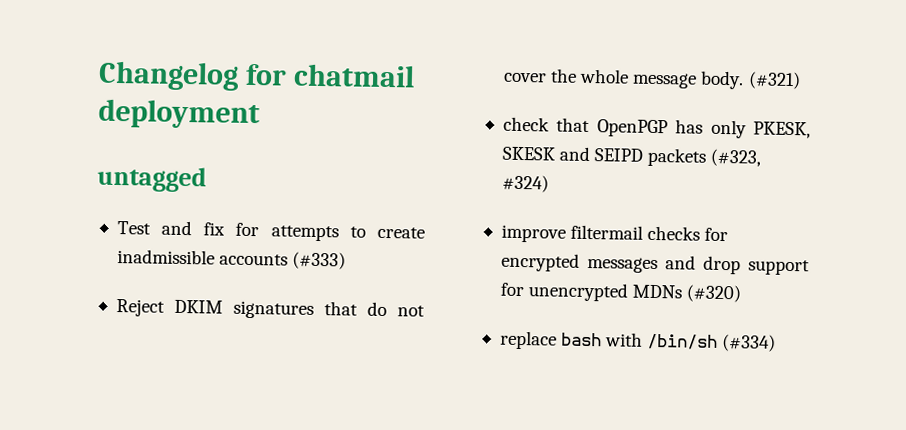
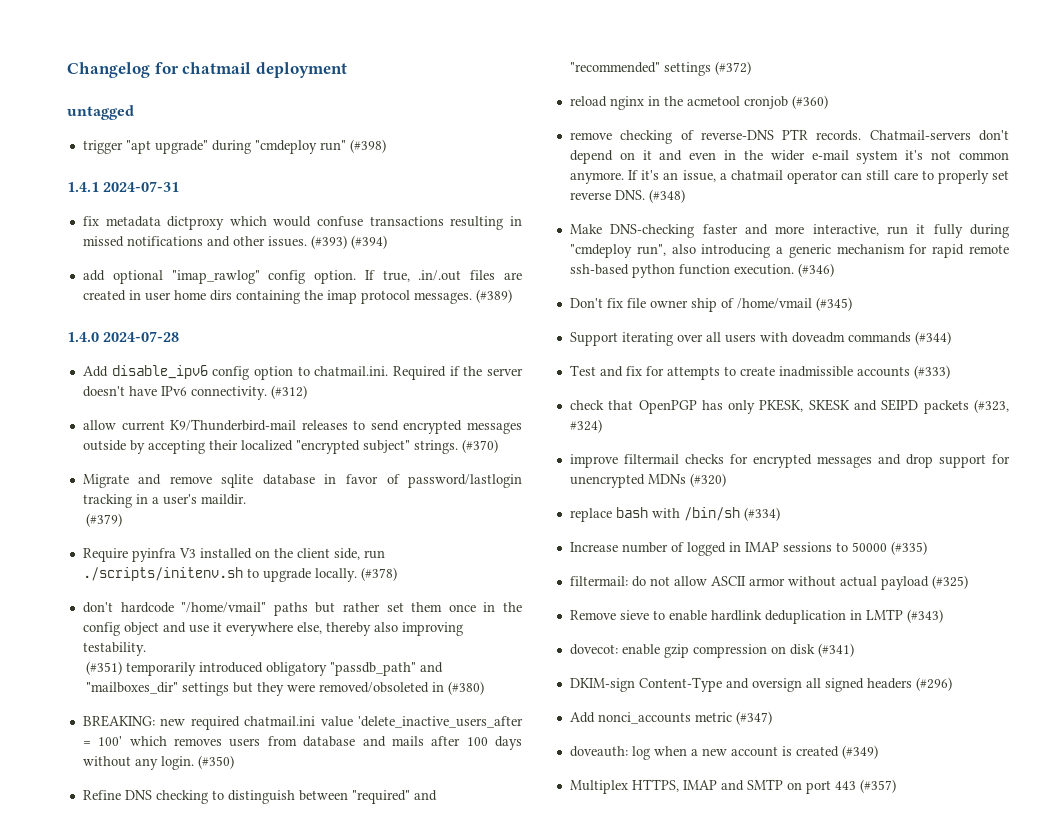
+ trigger "apt upgrade" during "cmdeploy run" (#398)
+ 1.4.1 2024-07-31
+ fix metadata dictproxy which would confuse transactions resulting in missed notifications and other issues. (#393) (#394)
+ add optional "imap_rawlog" config option. If true, .in/.out files are created in user home dirs containing the imap protocol messages. (#389)
+ 1.4.0 2024-07-28
+ Add disable_ipv6 config option to chatmail.ini. Required if the server doesn't have IPv6 connectivity. (#312)
+ allow current K9/Thunderbird-mail releases to send encrypted messages outside by accepting their localized "encrypted subject" strings. (#370)
+ Migrate and remove sqlite database in favor of password/lastlogin tracking in a user's maildir.
+ (#379)
+ Require pyinfra V3 installed on the client side, run ./scripts/initenv.sh to upgrade locally. (#378)
+ don't hardcode "/home/vmail" paths but rather set them once in the config object and use it everywhere else, thereby also improving testability.
+ (#351) temporarily introduced obligatory "passdb_path" and "mailboxes_dir" settings but they were removed/obsoleted in (#380)
+ BREAKING: new required chatmail.ini value 'delete_inactive_users_after = 100' which removes users from database and mails after 100 days without any login. (#350)
+ Refine DNS checking to distinguish between "required" and "recommended" settings (#372)
+ reload nginx in the acmetool cronjob (#360)
+ remove checking of reverse-DNS PTR records. Chatmail-servers don't depend on it and even in the wider e-mail system it's not common anymore. If it's an issue, a chatmail operator can still care to properly set reverse DNS. (#348)
+ Make DNS-checking faster and more interactive, run it fully during "cmdeploy run", also introducing a generic mechanism for rapid remote ssh-based python function execution. (#346)
+ Don't fix file owner ship of /home/vmail (#345)
+ Support iterating over all users with doveadm commands (#344)
- Reject DKIM signatures that do not cover the whole message body. (#321)
+ Increase number of logged in IMAP sessions to 50000 (#335)
+ filtermail: do not allow ASCII armor without actual payload (#325)
+ Remove sieve to enable hardlink deduplication in LMTP (#343)
+ dovecot: enable gzip compression on disk (#341)
+ DKIM-sign Content-Type and oversign all signed headers (#296)
+ Add nonci_accounts metric (#347)
+ doveauth: log when a new account is created (#349)
+ Multiplex HTTPS, IMAP and SMTP on port 443 (#357)

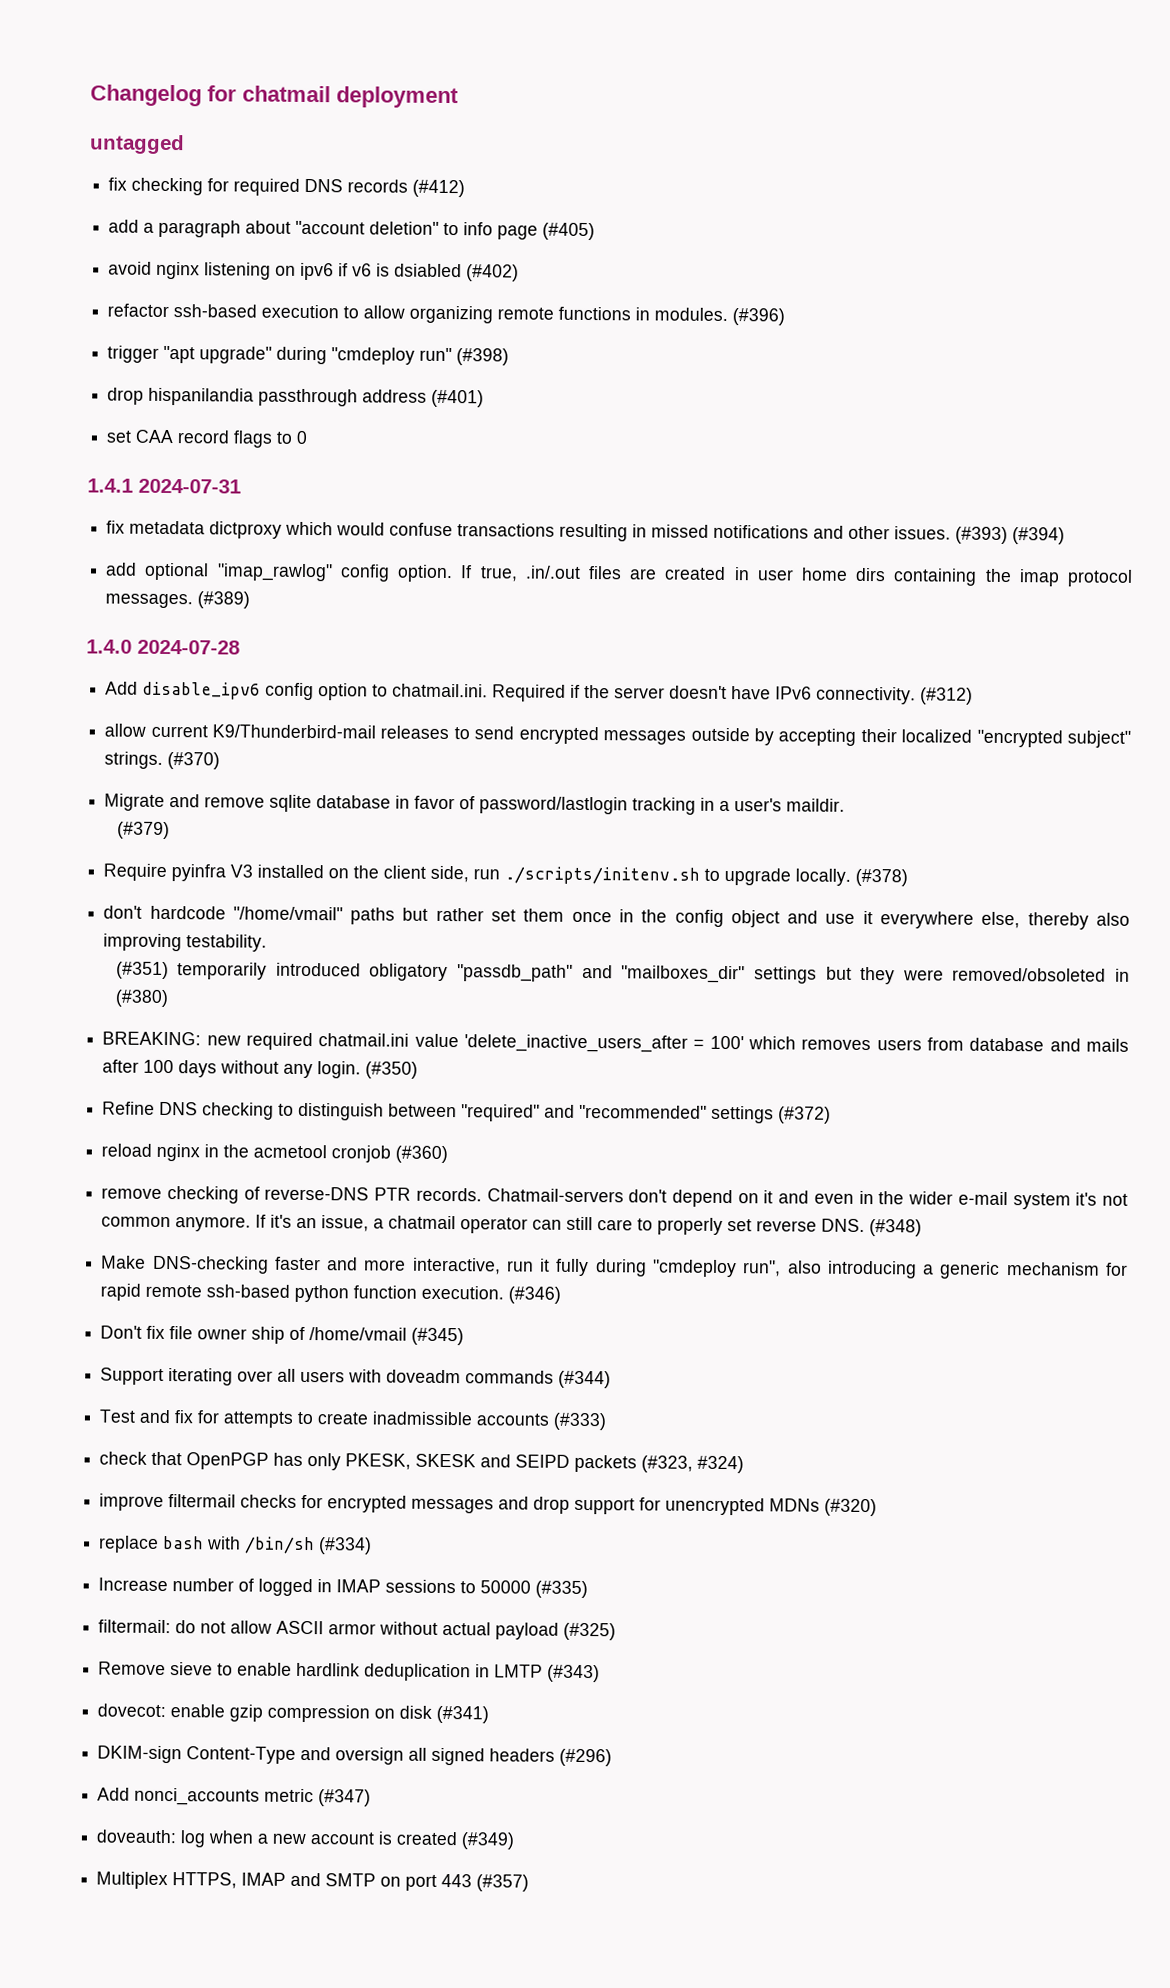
+ fix checking for required DNS records (#412)
+ add a paragraph about "account deletion" to info page (#405)
+ avoid nginx listening on ipv6 if v6 is dsiabled (#402)
+ refactor ssh-based execution to allow organizing remote functions in modules. (#396)
+ drop hispanilandia passthrough address (#401)
+ set CAA record flags to 0

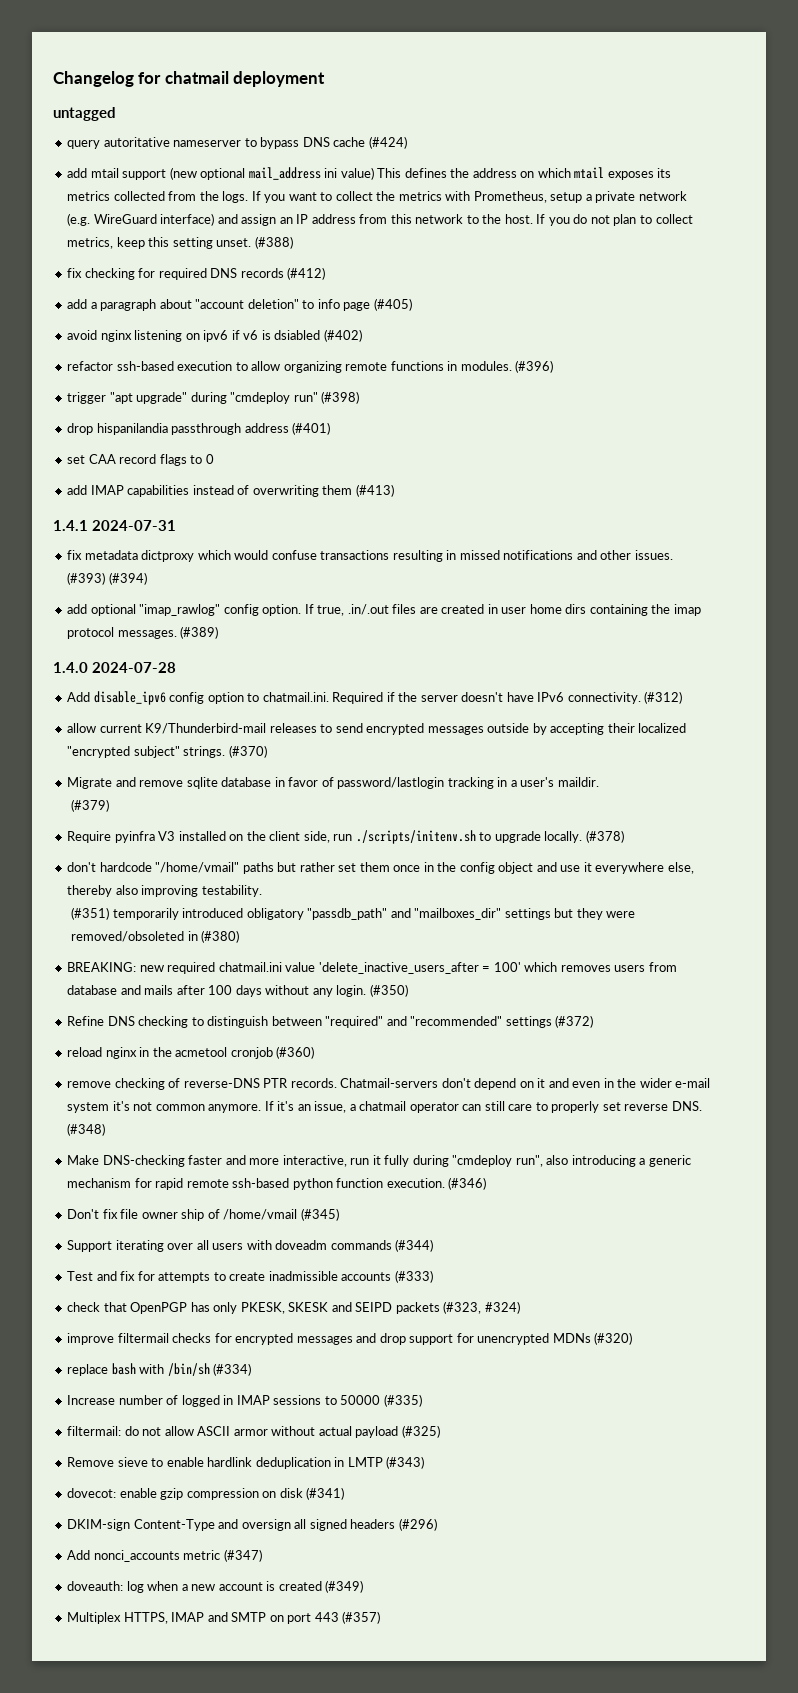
+ query autoritative nameserver to bypass DNS cache (#424)
+ add mtail support (new optional mail_address ini value) This defines the address on which mtail exposes its metrics collected from the logs. If you want to collect the metrics with Prometheus, setup a private network (e.g. WireGuard interface) and assign an IP address from this network to the host. If you do not plan to collect metrics, keep this setting unset. (#388)
+ add IMAP capabilities instead of overwriting them (#413)

